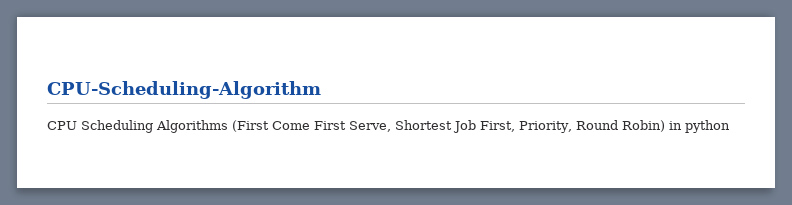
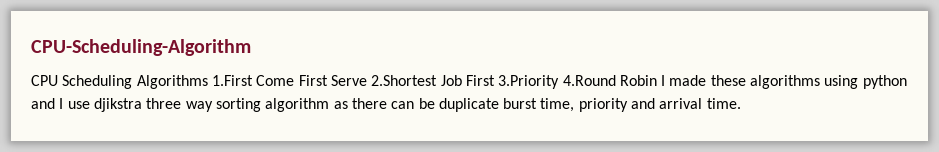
- CPU Scheduling Algorithms (First Come First Serve, Shortest Job First, Priority, Round Robin) in python
+ CPU Scheduling Algorithms 1.First Come First Serve 2.Shortest Job First 3.Priority 4.Round Robin I made these algorithms using python and I use djikstra three way sorting algorithm as there can be duplicate burst time, priority and arrival time.

